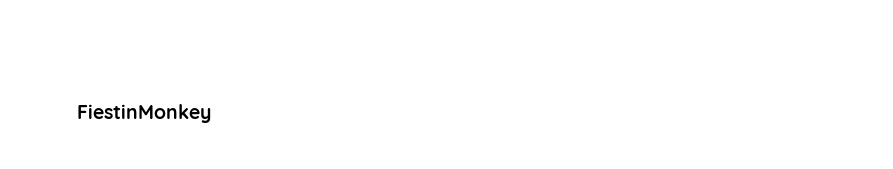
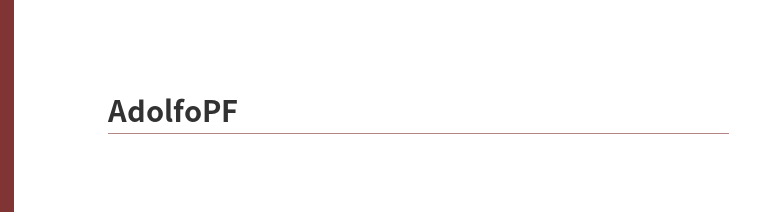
- FiestinMonkey
+ AdolfoPF

